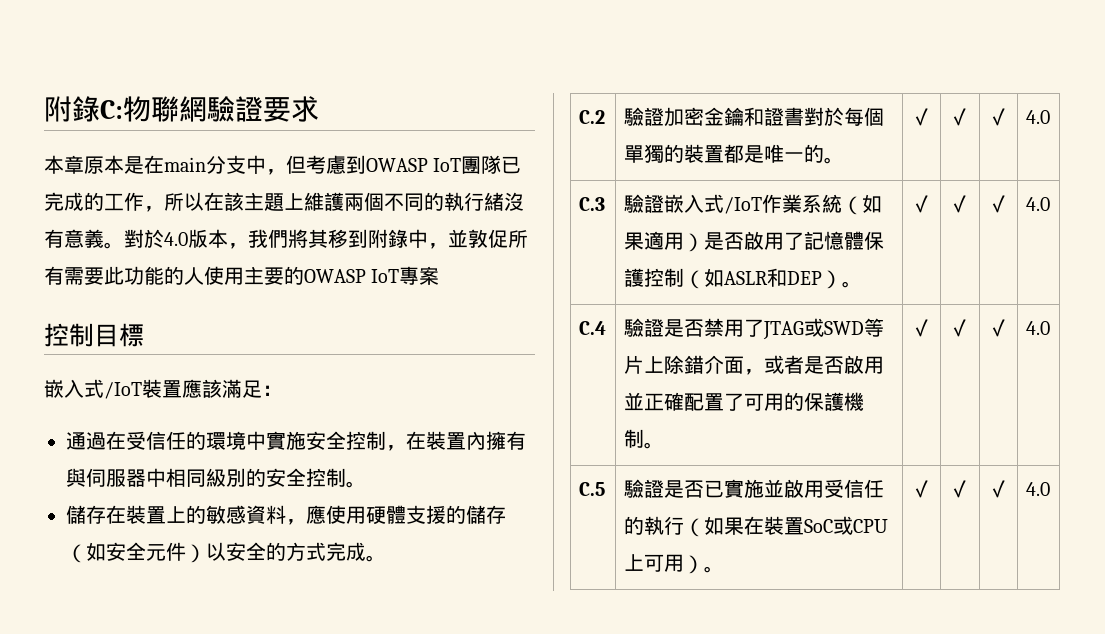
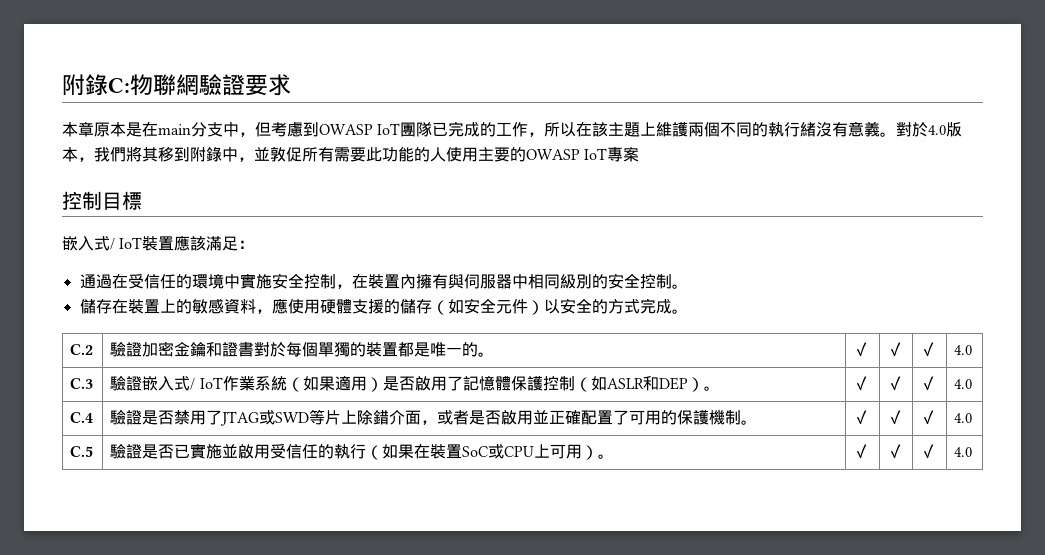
- 嵌入式/IoT裝置應該滿足：
+ 嵌入式/ IoT裝置應該滿足：
- C.3 | 驗證嵌入式/IoT作業系統（如果適用）是否啟用了記憶體保護控制（如ASLR和DEP）。 | ✓ | ✓ | ✓ | 4.0
+ C.3 | 驗證嵌入式/ IoT作業系統（如果適用）是否啟用了記憶體保護控制（如ASLR和DEP）。 | ✓ | ✓ | ✓ | 4.0

